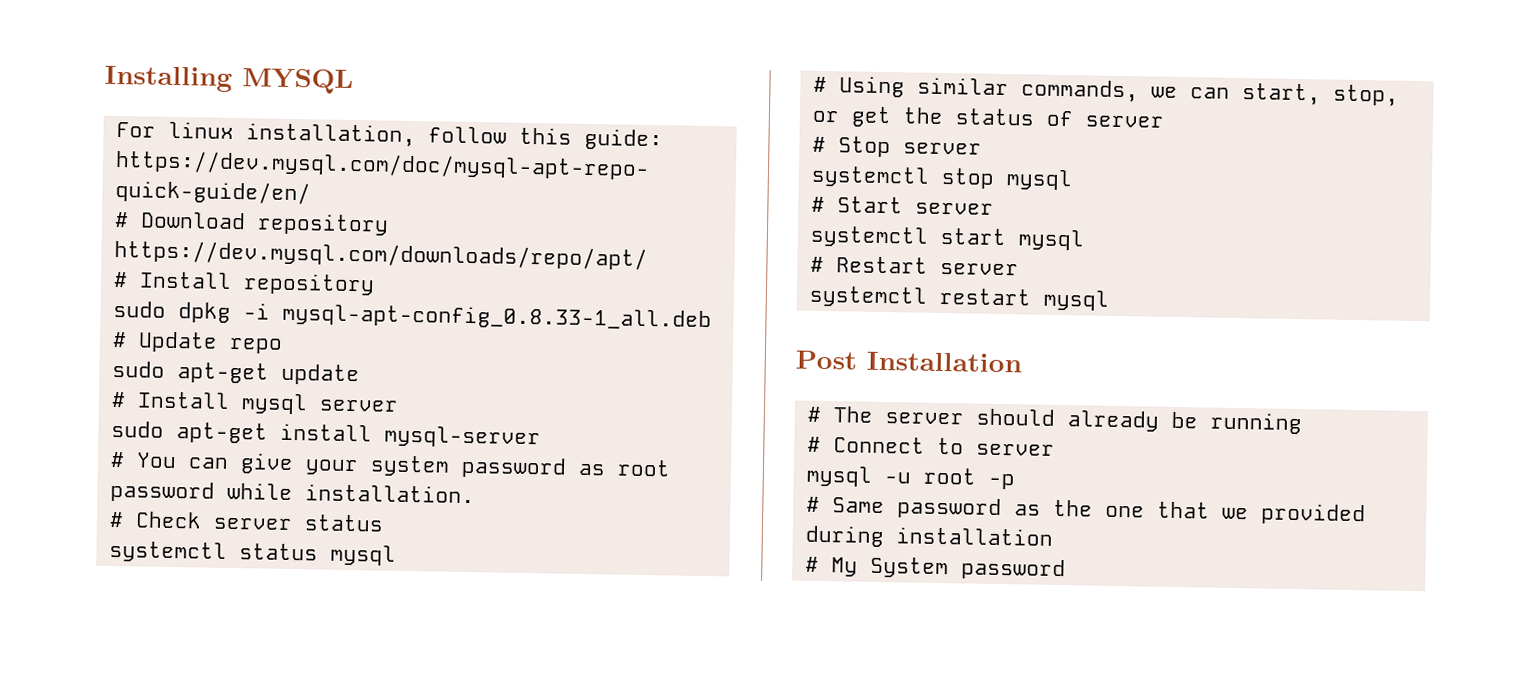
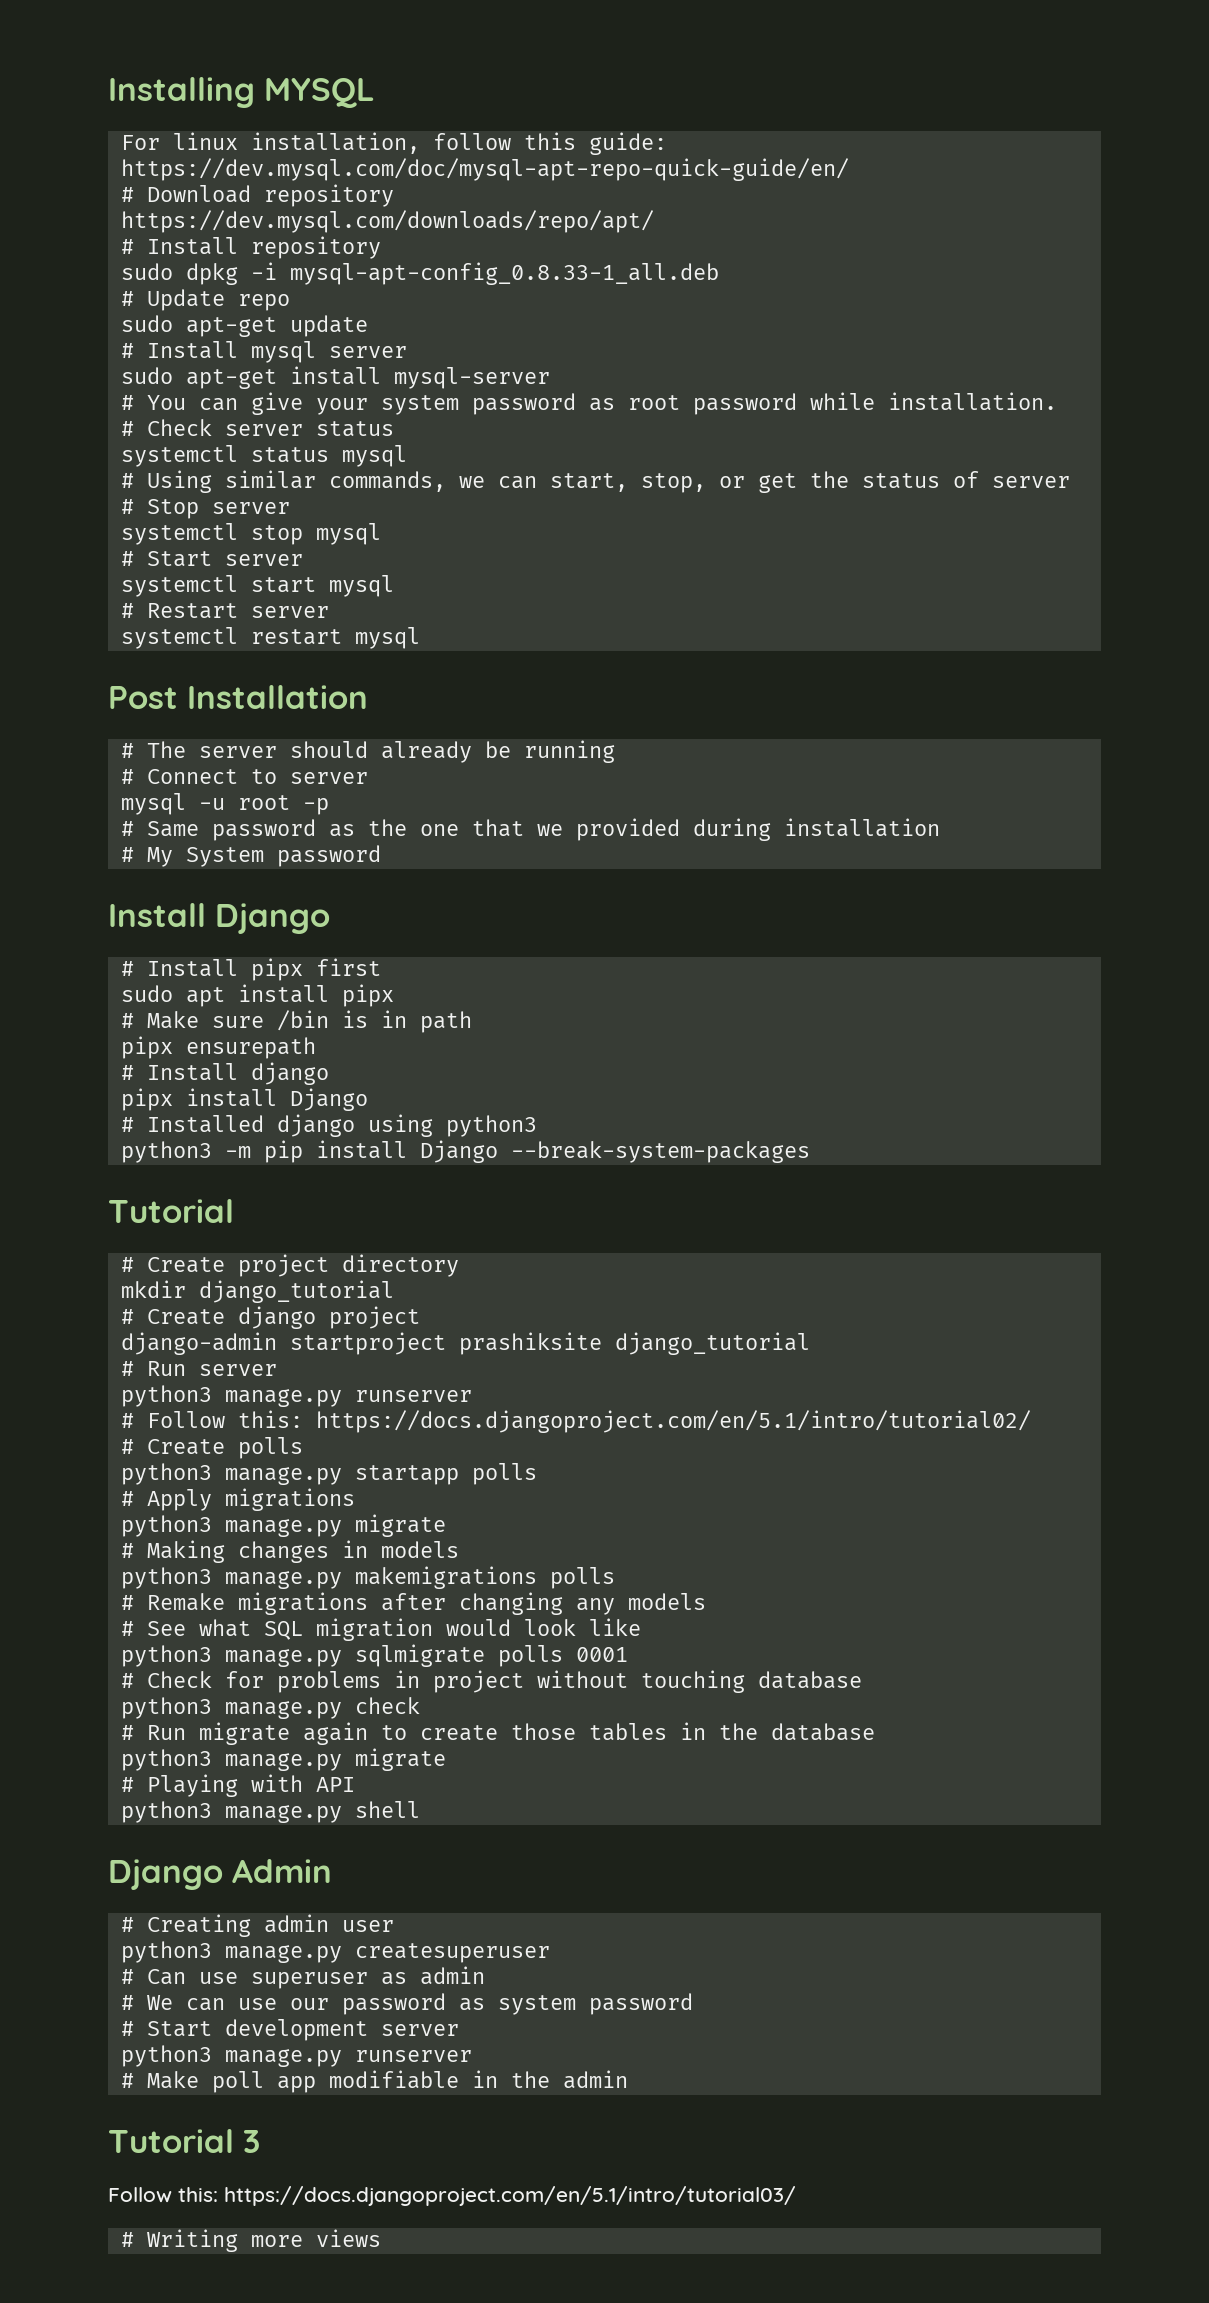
+ Install Django
+ # Install pipx first
+ sudo apt install pipx
+ # Make sure /bin is in path
+ pipx ensurepath
+ # Install django
+ pipx install Django
+ # Installed django using python3
+ python3 -m pip install Django --break-system-packages
+ Tutorial
+ # Create project directory
+ mkdir django_tutorial
+ # Create django project
+ django-admin startproject prashiksite django_tutorial
+ # Run server
+ python3 manage.py runserver
+ # Follow this: https://docs.djangoproject.com/en/5.1/intro/tutorial02/
+ # Create polls
+ python3 manage.py startapp polls
+ # Apply migrations
+ python3 manage.py migrate
+ # Making changes in models
+ python3 manage.py makemigrations polls
+ # Remake migrations after changing any models
+ # See what SQL migration would look like
+ python3 manage.py sqlmigrate polls 0001
+ # Check for problems in project without touching database
+ python3 manage.py check
+ # Run migrate again to create those tables in the database
+ python3 manage.py migrate
+ # Playing with API
+ python3 manage.py shell
+ Django Admin
+ # Creating admin user
+ python3 manage.py createsuperuser
+ # Can use superuser as admin
+ # We can use our password as system password
+ # Start development server
+ python3 manage.py runserver
+ # Make poll app modifiable in the admin
+ Tutorial 3
+ Follow this: https://docs.djangoproject.com/en/5.1/intro/tutorial03/
+ # Writing more views

